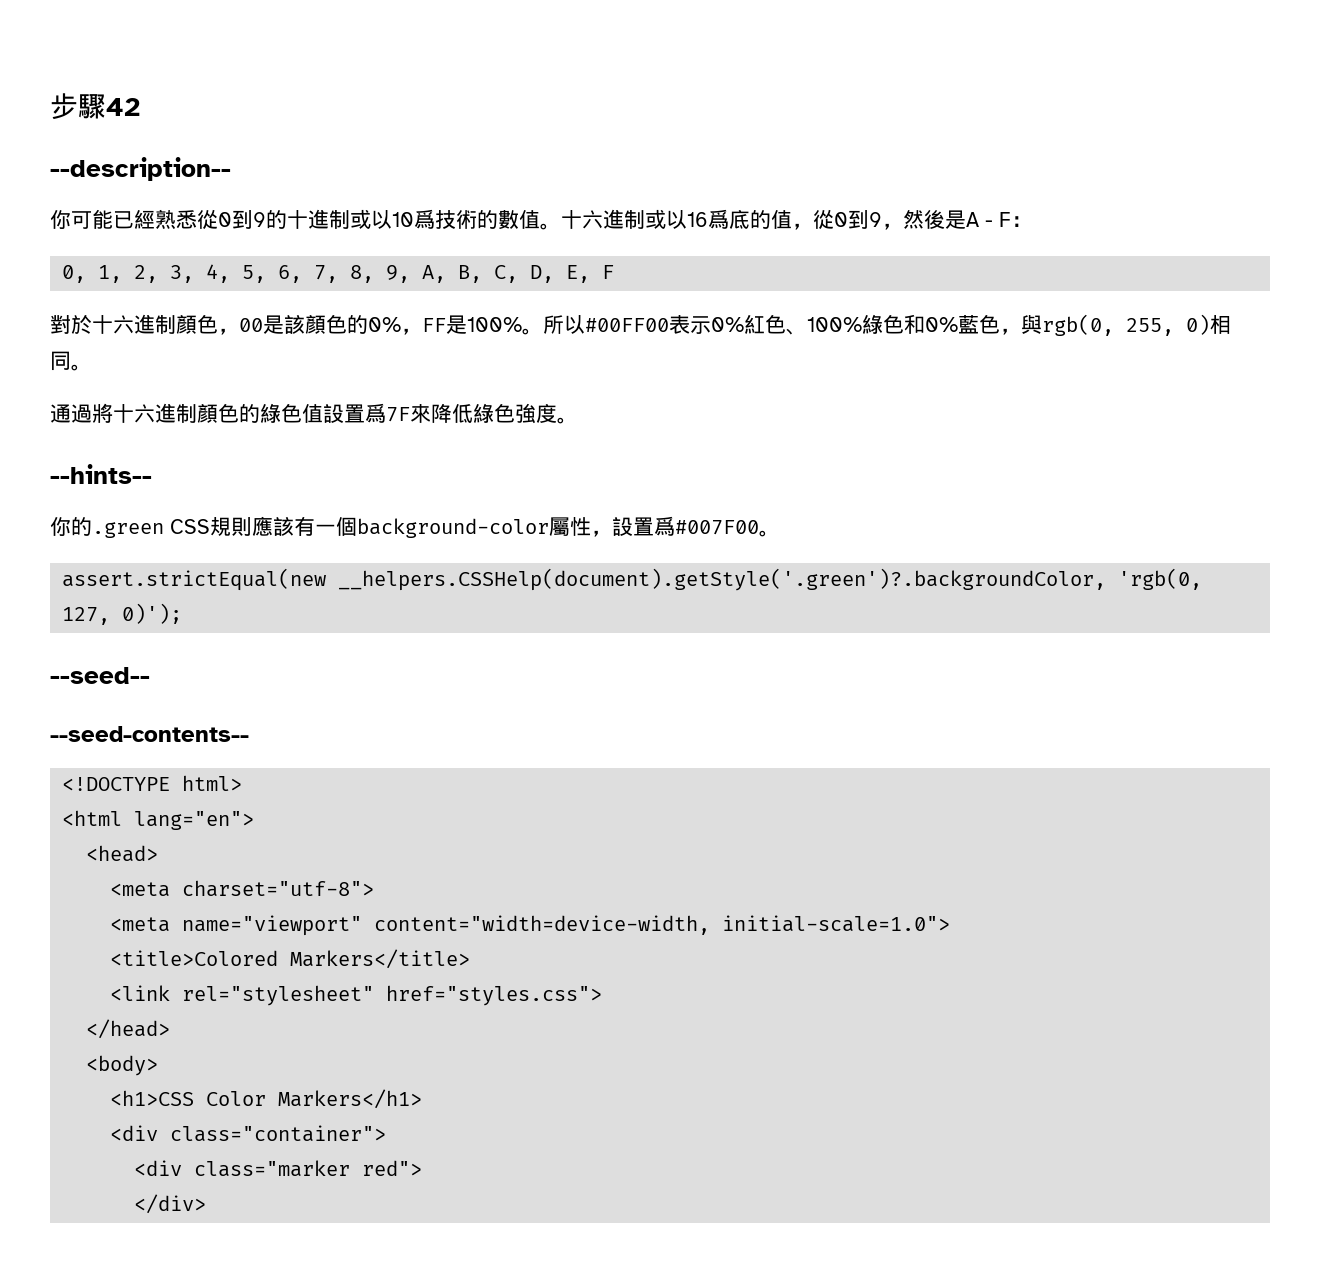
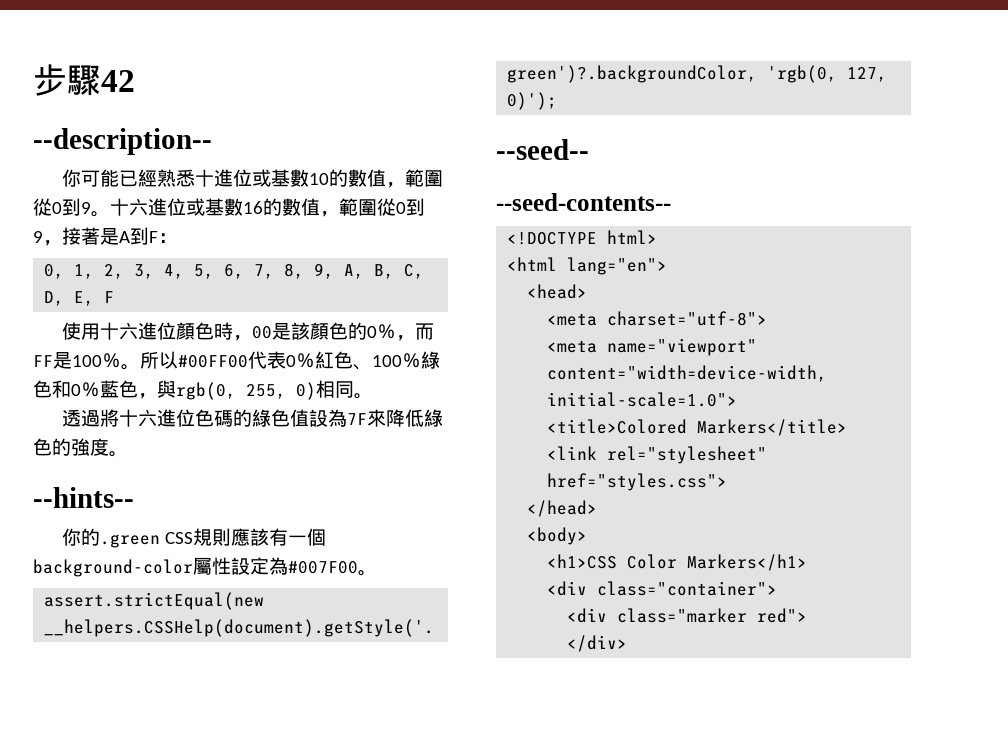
- 你可能已經熟悉從0到9的十進制或以10爲技術的數值。十六進制或以16爲底的值，從0到9，然後是A - F：
+ 你可能已經熟悉十進位或基數10的數值，範圍從0到9。十六進位或基數16的數值，範圍從0到9，接著是A到F：
- 對於十六進制顏色，00是該顏色的0%，FF是100%。所以#00FF00表示0%紅色、100%綠色和0%藍色，與rgb(0, 255, 0)相同。
+ 使用十六進位顏色時，00是該顏色的0％，而FF是100％。所以#00FF00代表0％紅色、100％綠色和0％藍色，與rgb(0, 255, 0)相同。
- 通過將十六進制顏色的綠色值設置爲7F來降低綠色強度。
+ 透過將十六進位色碼的綠色值設為7F來降低綠色的強度。
- 你的.green CSS規則應該有一個background-color屬性，設置爲#007F00。
+ 你的.green CSS規則應該有一個background-color屬性設定為#007F00。

